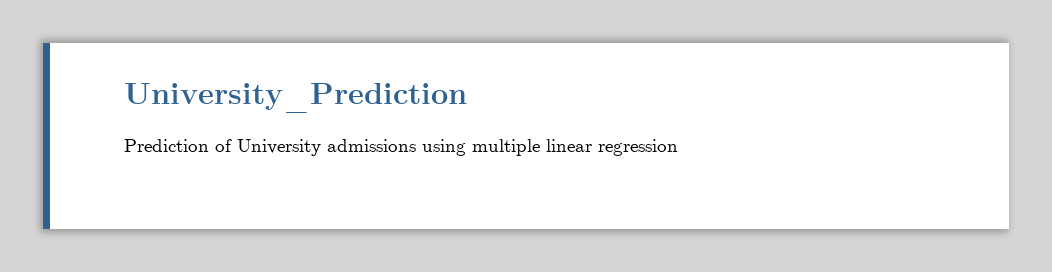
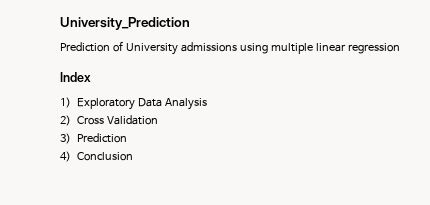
+ Index
+ 1) Exploratory Data Analysis
+ 2) Cross Validation
+ 3) Prediction
+ 4) Conclusion

